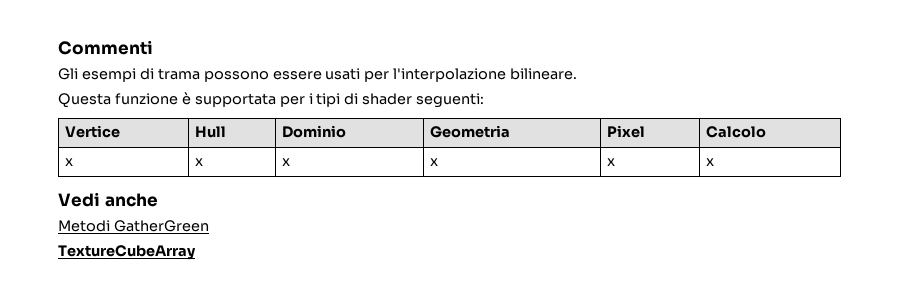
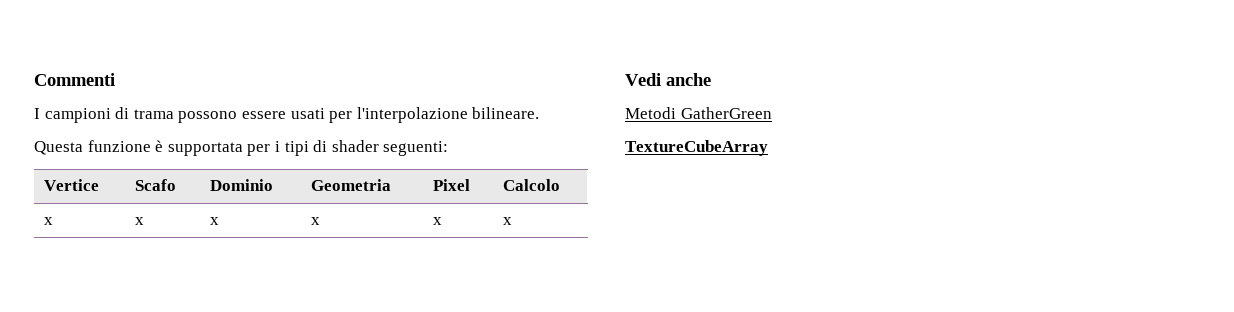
- Gli esempi di trama possono essere usati per l'interpolazione bilineare.
+ I campioni di trama possono essere usati per l'interpolazione bilineare.
- Vertice | Hull | Dominio | Geometria | Pixel | Calcolo
+ Vertice | Scafo | Dominio | Geometria | Pixel | Calcolo

